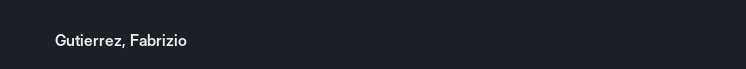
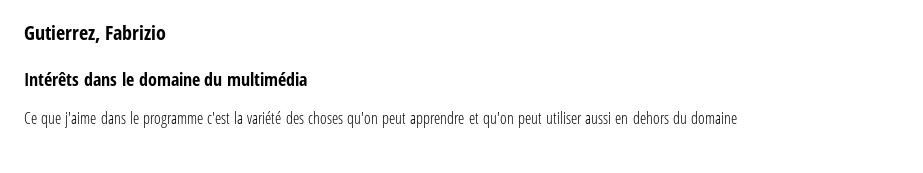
+ Intérêts dans le domaine du multimédia
+ Ce que j'aime dans le programme c'est la variété des choses qu'on peut apprendre et qu'on peut utiliser aussi en dehors du domaine

